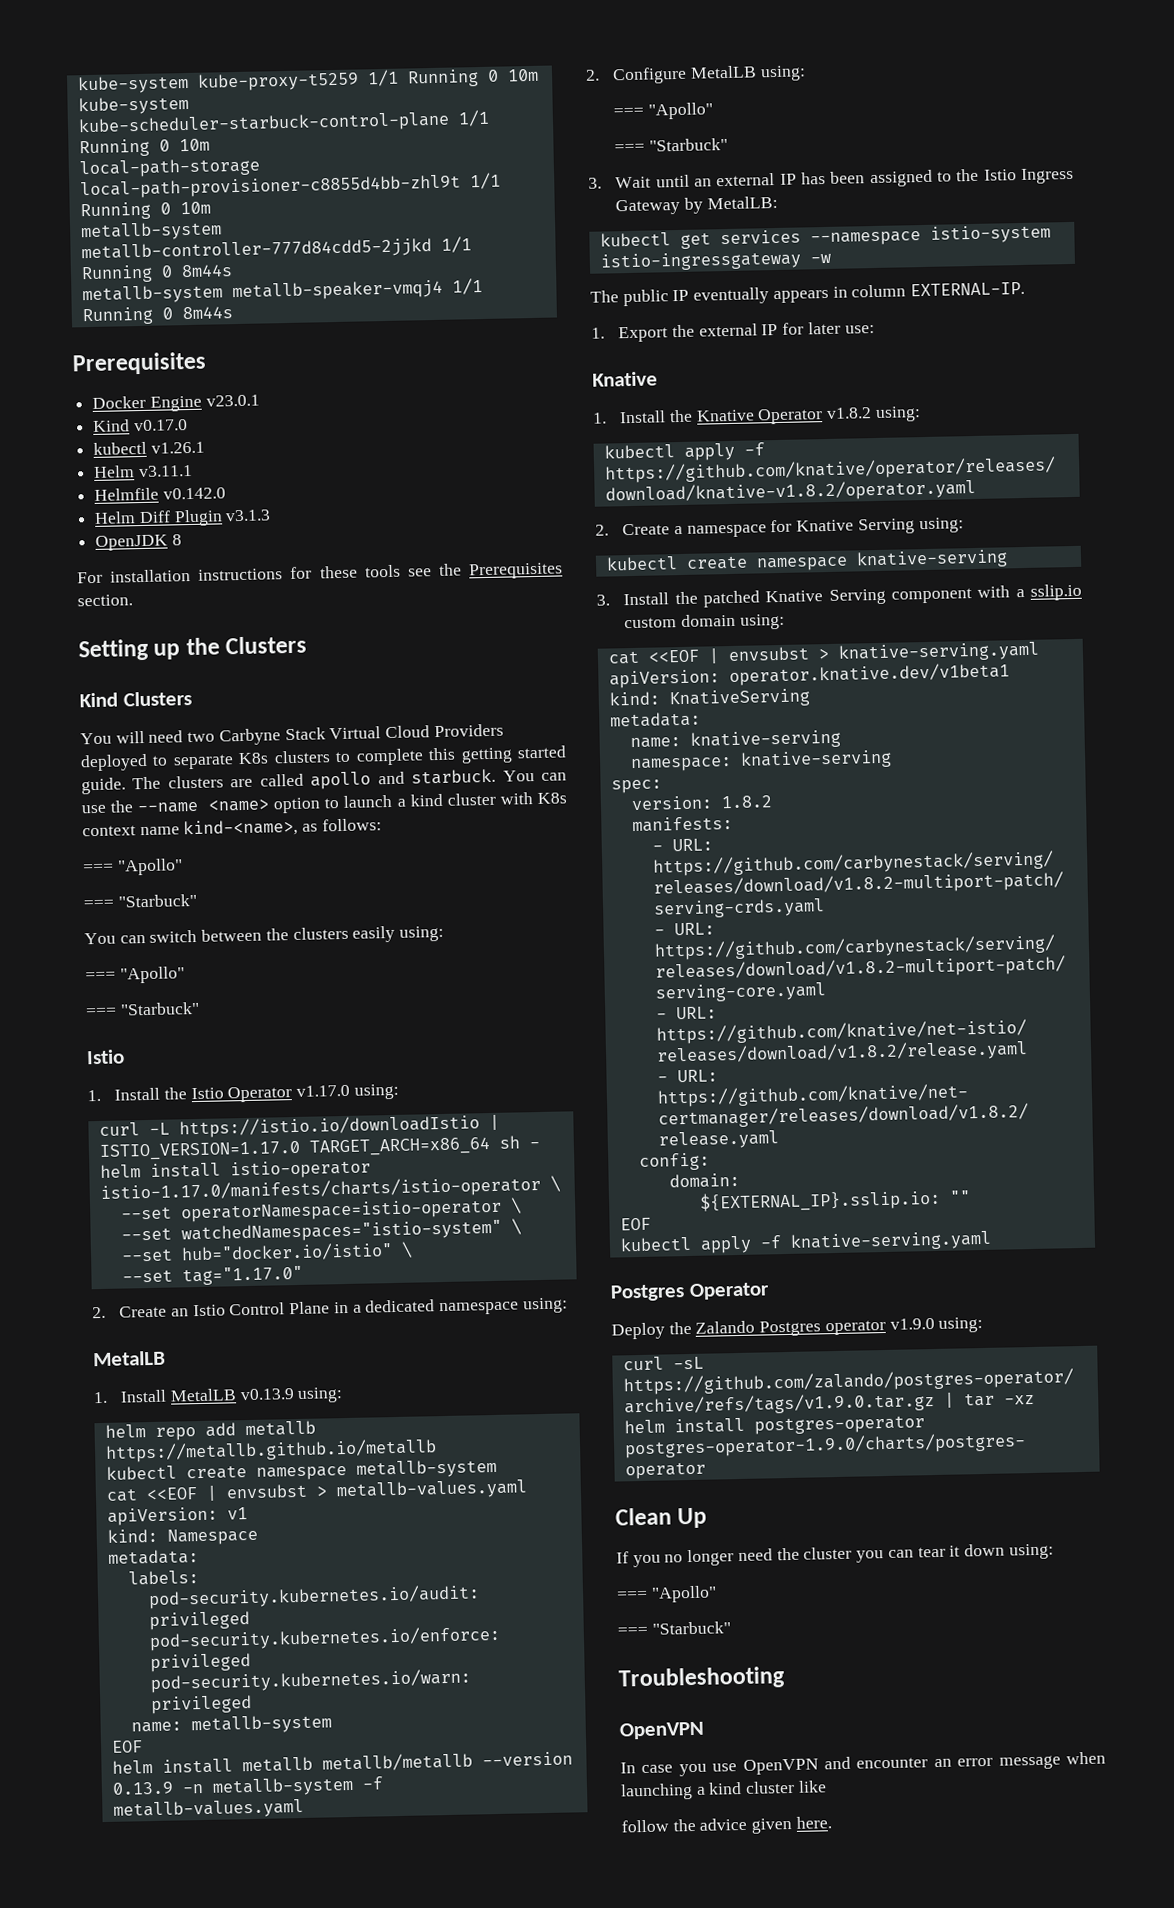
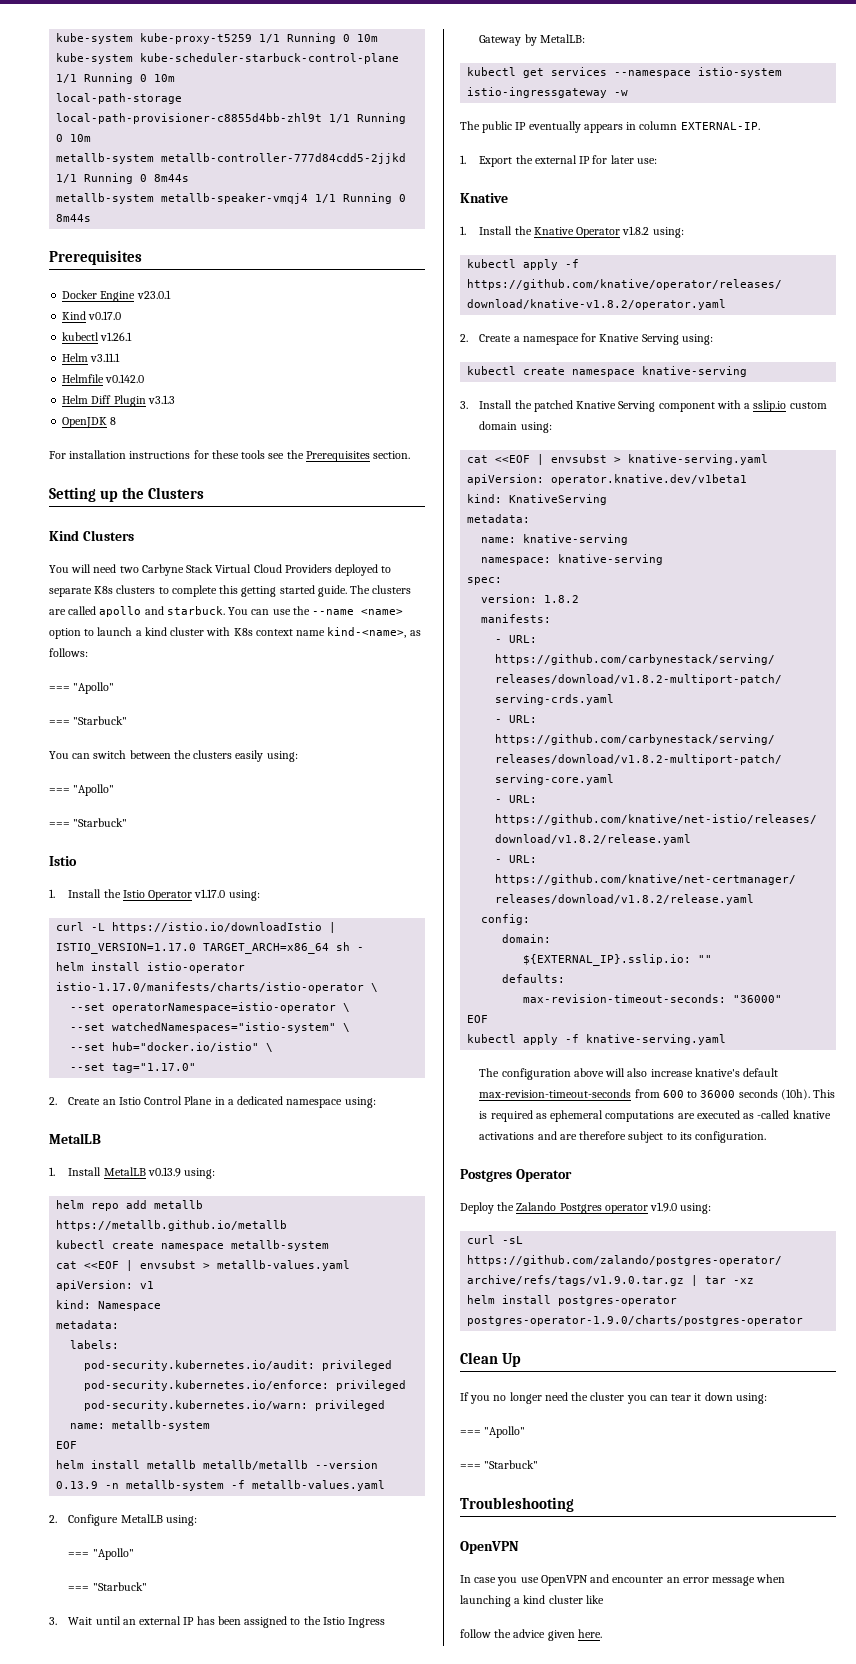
+ defaults:
+ max-revision-timeout-seconds: "36000"
+ The configuration above will also increase knative's default max-revision-timeout-seconds from 600 to 36000 seconds (10h). This is required as ephemeral computations are executed as -called knative activations and are therefore subject to its configuration.

